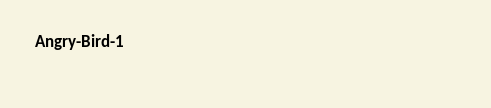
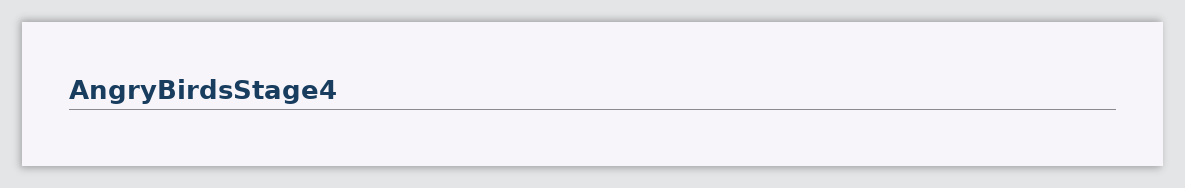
- Angry-Bird-1
+ AngryBirdsStage4

